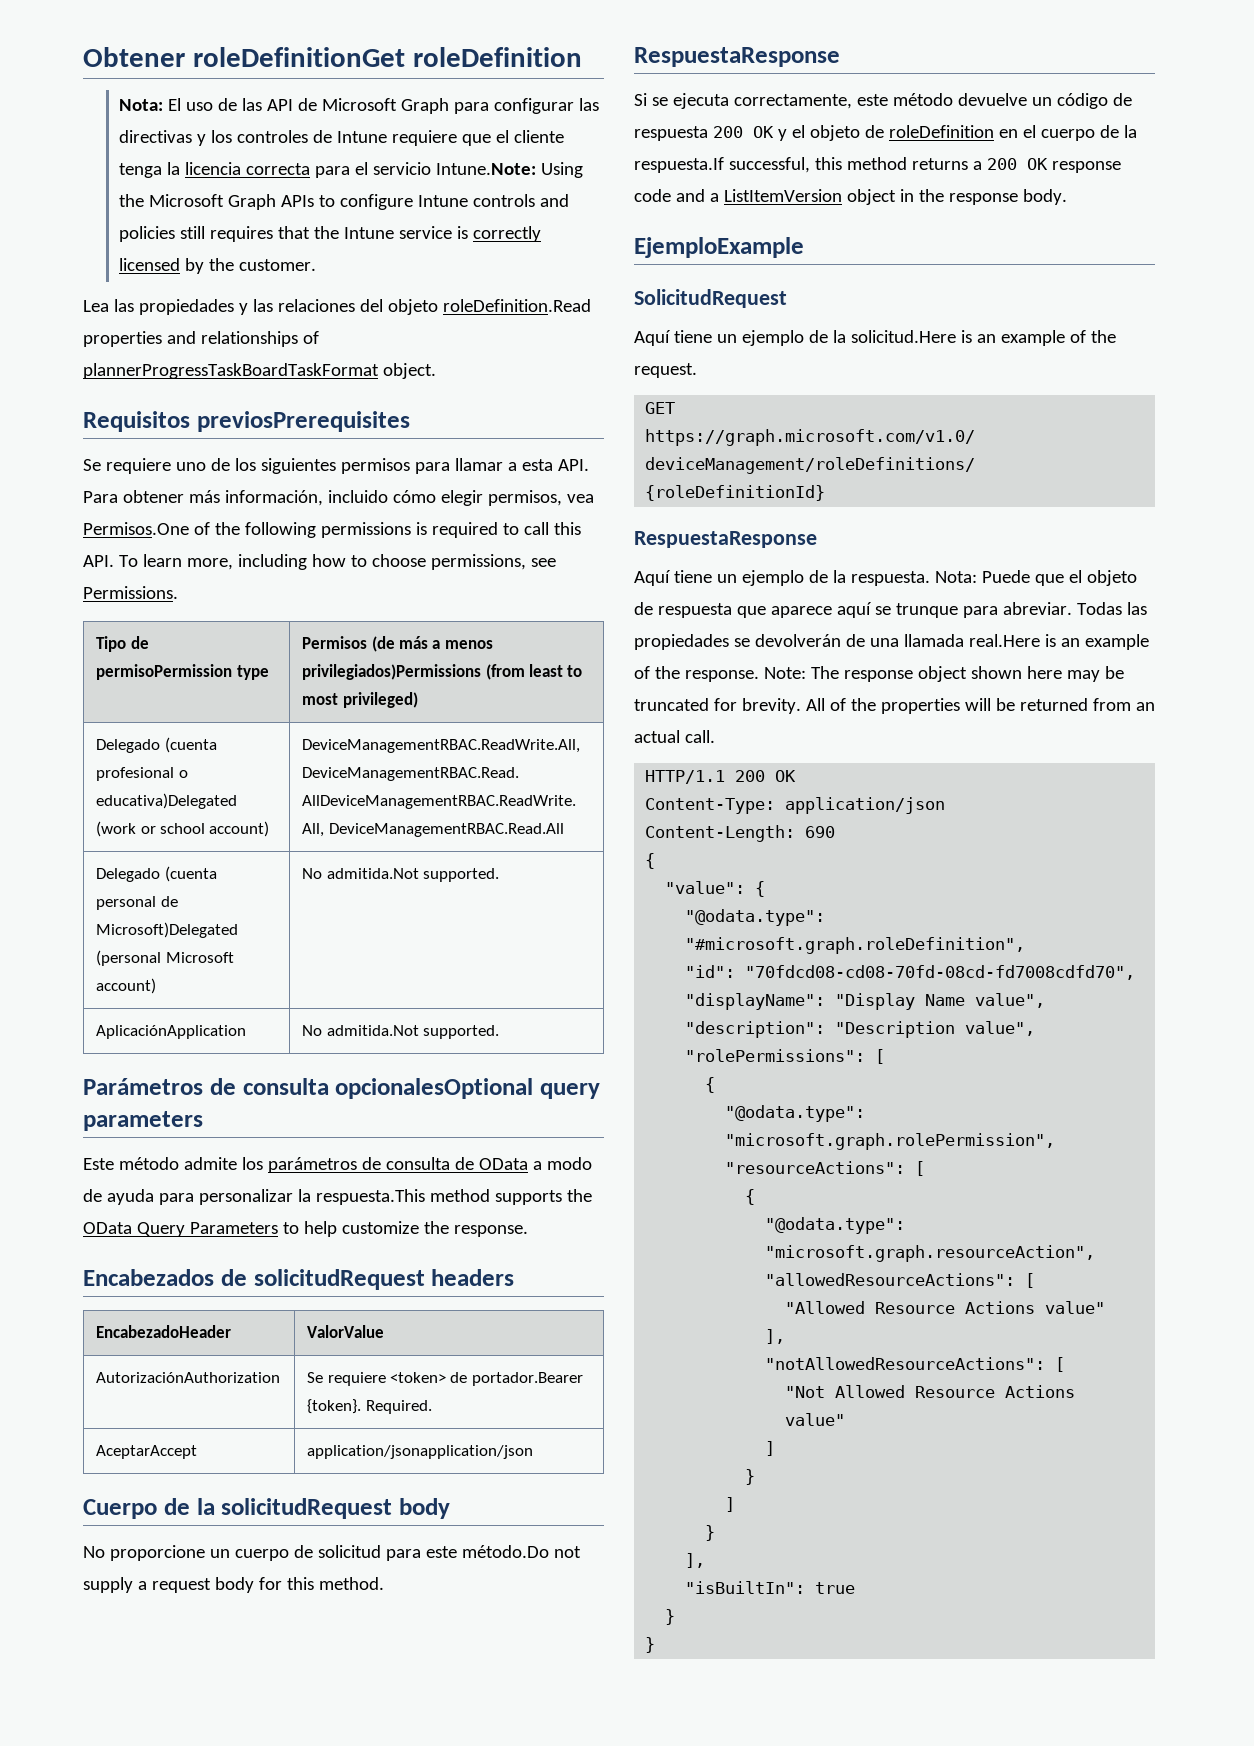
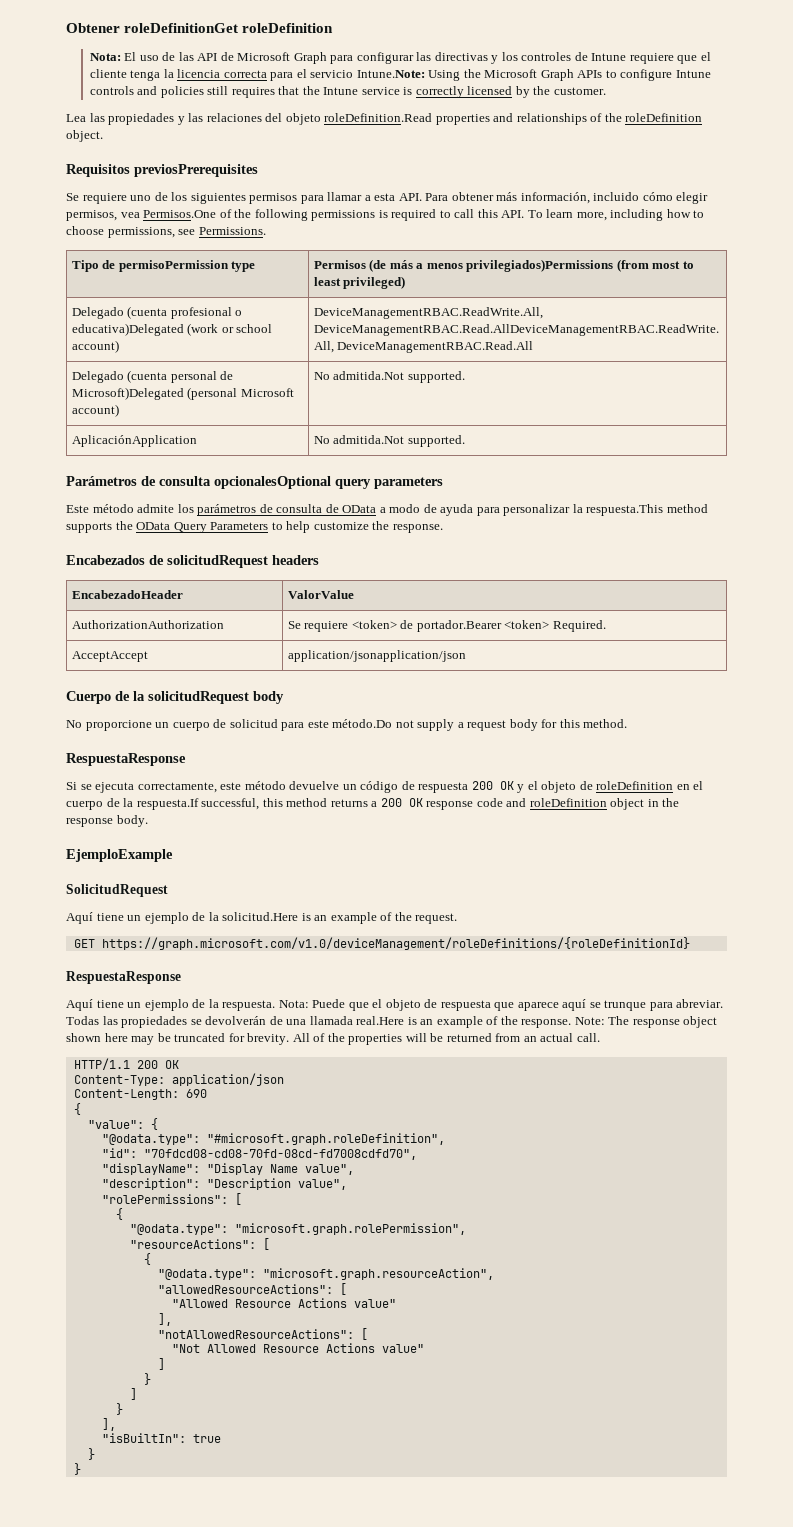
- Lea las propiedades y las relaciones del objeto roleDefinition.Read properties and relationships of plannerProgressTaskBoardTaskFormat object.
+ Lea las propiedades y las relaciones del objeto roleDefinition.Read properties and relationships of the roleDefinition object.
- Tipo de permisoPermission type | Permisos (de más a menos privilegiados)Permissions (from least to most privileged)
+ Tipo de permisoPermission type | Permisos (de más a menos privilegiados)Permissions (from most to least privileged)
- AutorizaciónAuthorization | Se requiere <token> de portador.Bearer {token}. Required.
+ AuthorizationAuthorization | Se requiere <token> de portador.Bearer <token> Required.
- AceptarAccept | application/jsonapplication/json
+ AcceptAccept | application/jsonapplication/json
- Si se ejecuta correctamente, este método devuelve un código de respuesta 200 OK y el objeto de roleDefinition en el cuerpo de la respuesta.If successful, this method returns a 200 OK response code and a ListItemVersion object in the response body.
+ Si se ejecuta correctamente, este método devuelve un código de respuesta 200 OK y el objeto de roleDefinition en el cuerpo de la respuesta.If successful, this method returns a 200 OK response code and roleDefinition object in the response body.

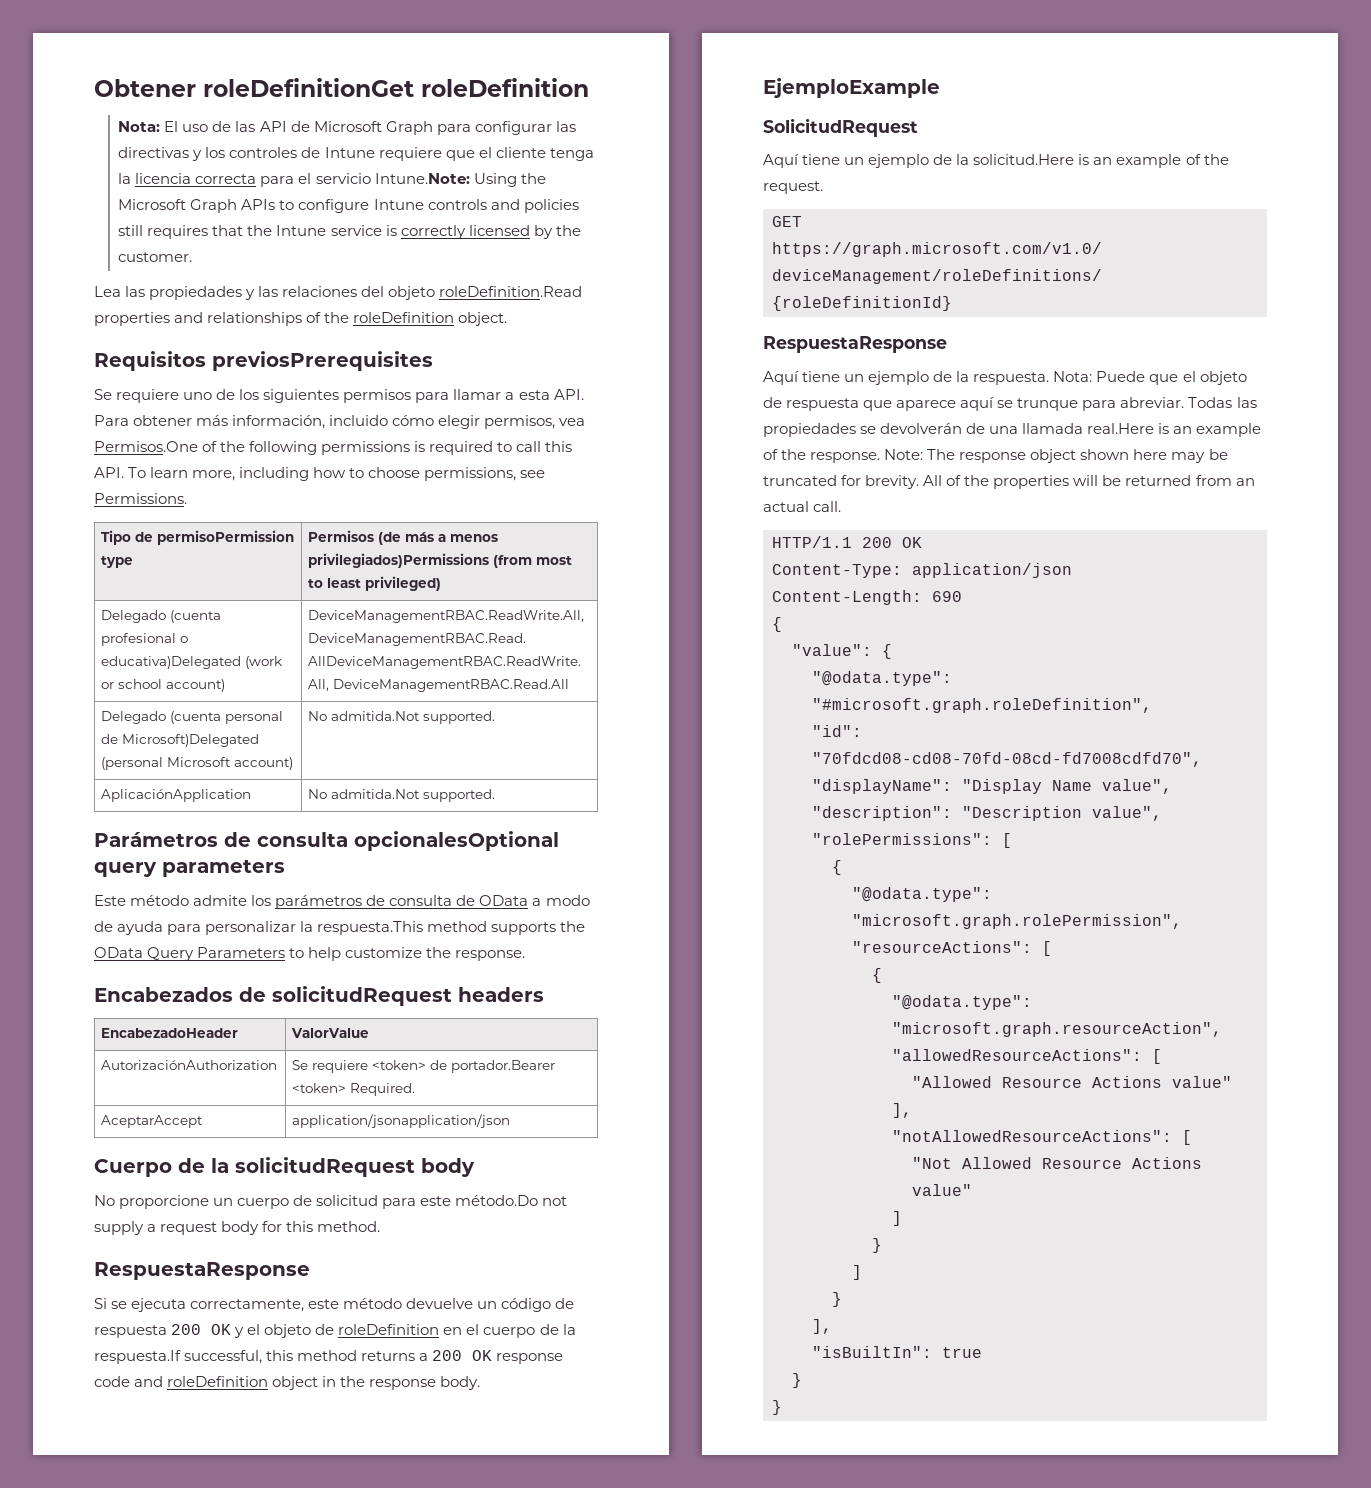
- AuthorizationAuthorization | Se requiere <token> de portador.Bearer <token> Required.
+ AutorizaciónAuthorization | Se requiere <token> de portador.Bearer <token> Required.
- AcceptAccept | application/jsonapplication/json
+ AceptarAccept | application/jsonapplication/json

